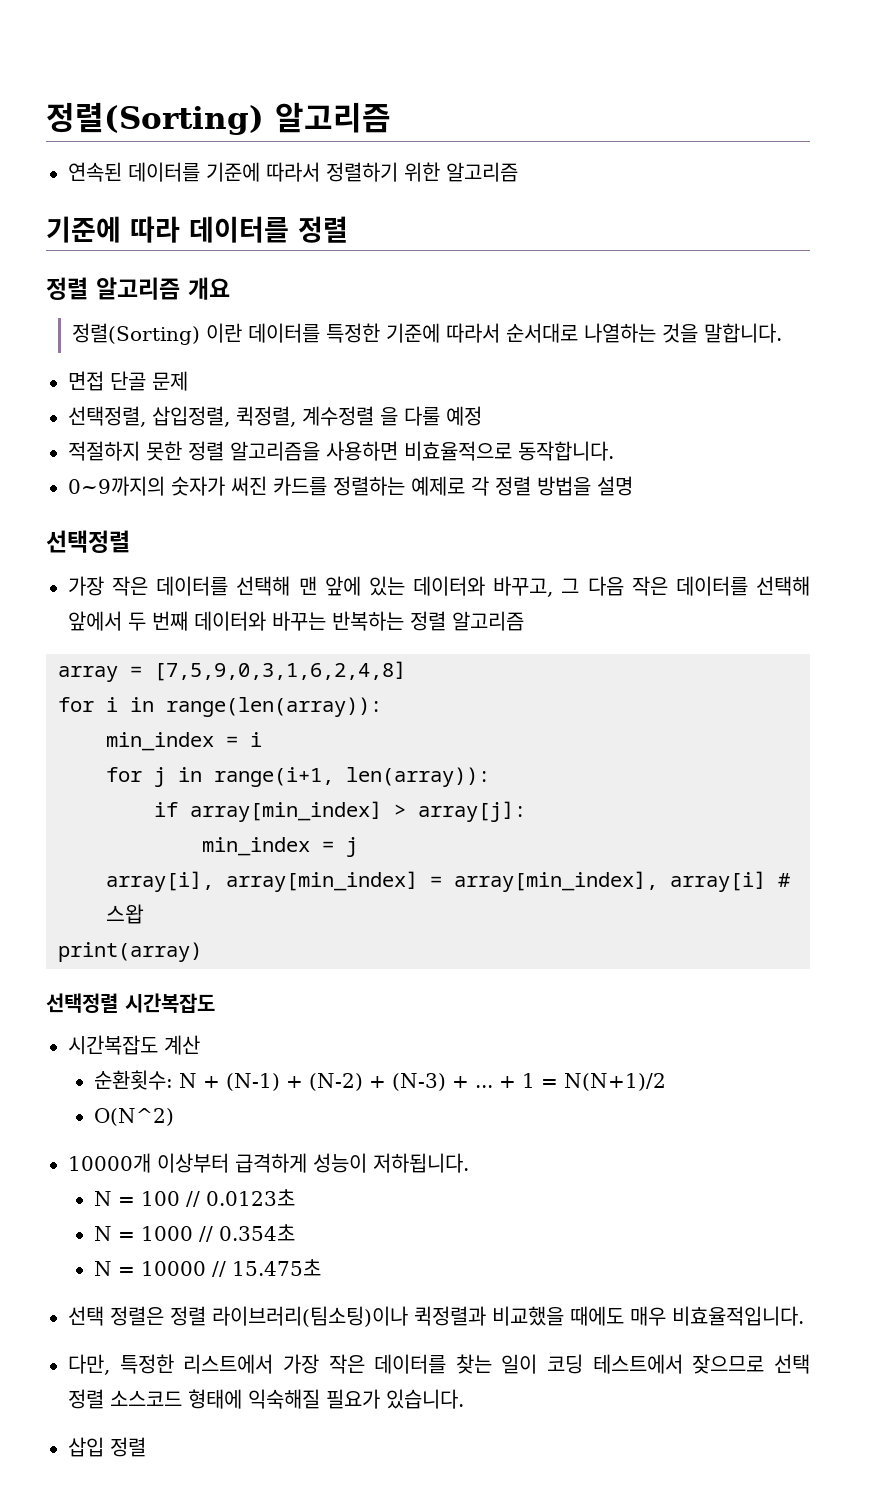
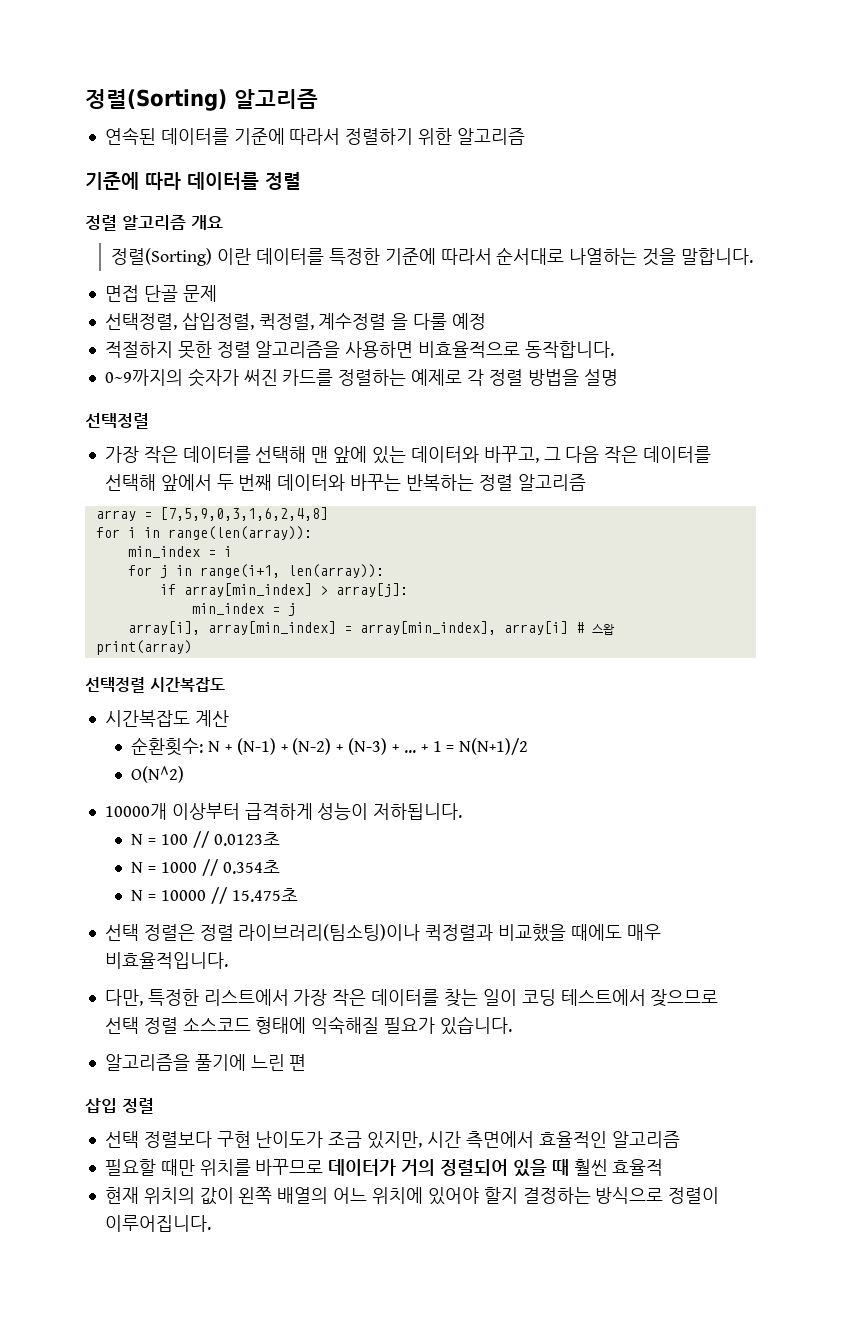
+ 알고리즘을 풀기에 느린 편
  삽입 정렬
+ 선택 정렬보다 구현 난이도가 조금 있지만, 시간 측면에서 효율적인 알고리즘
+ 필요할 때만 위치를 바꾸므로 데이터가 거의 정렬되어 있을 때 훨씬 효율적
+ 현재 위치의 값이 왼쪽 배열의 어느 위치에 있어야 할지 결정하는 방식으로 정렬이 이루어집니다.

